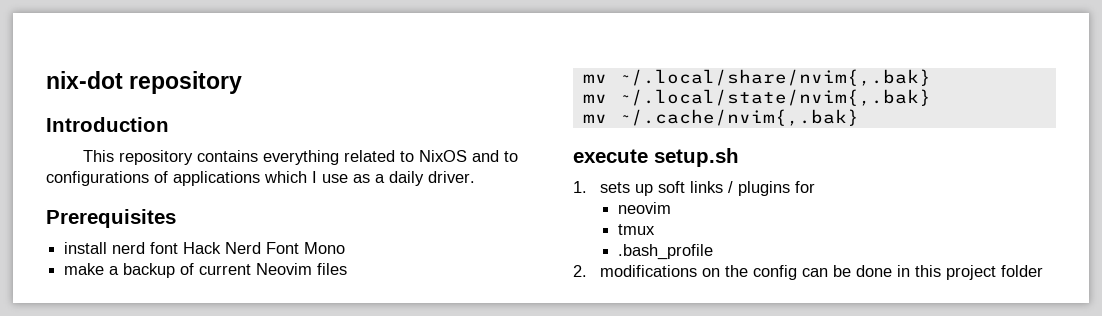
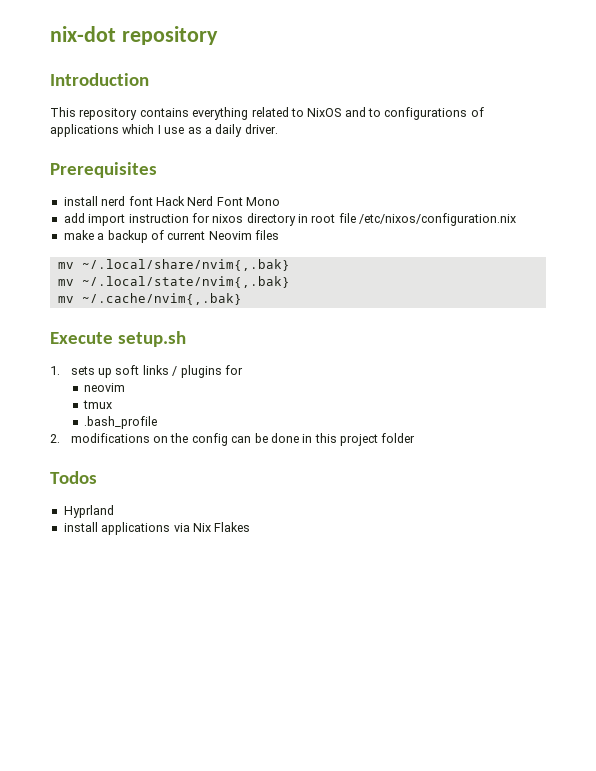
+ add import instruction for nixos directory in root file /etc/nixos/configuration.nix
- execute setup.sh
+ Execute setup.sh
+ Todos
+ Hyprland
+ install applications via Nix Flakes

